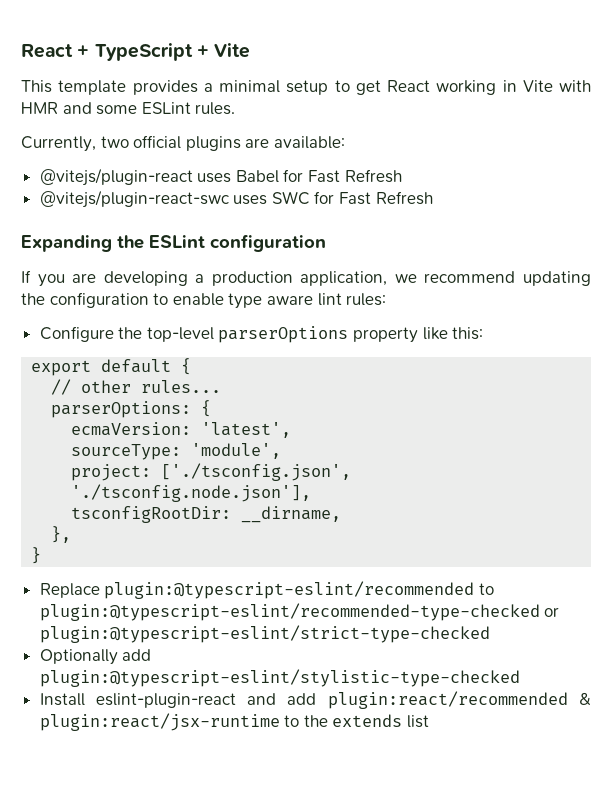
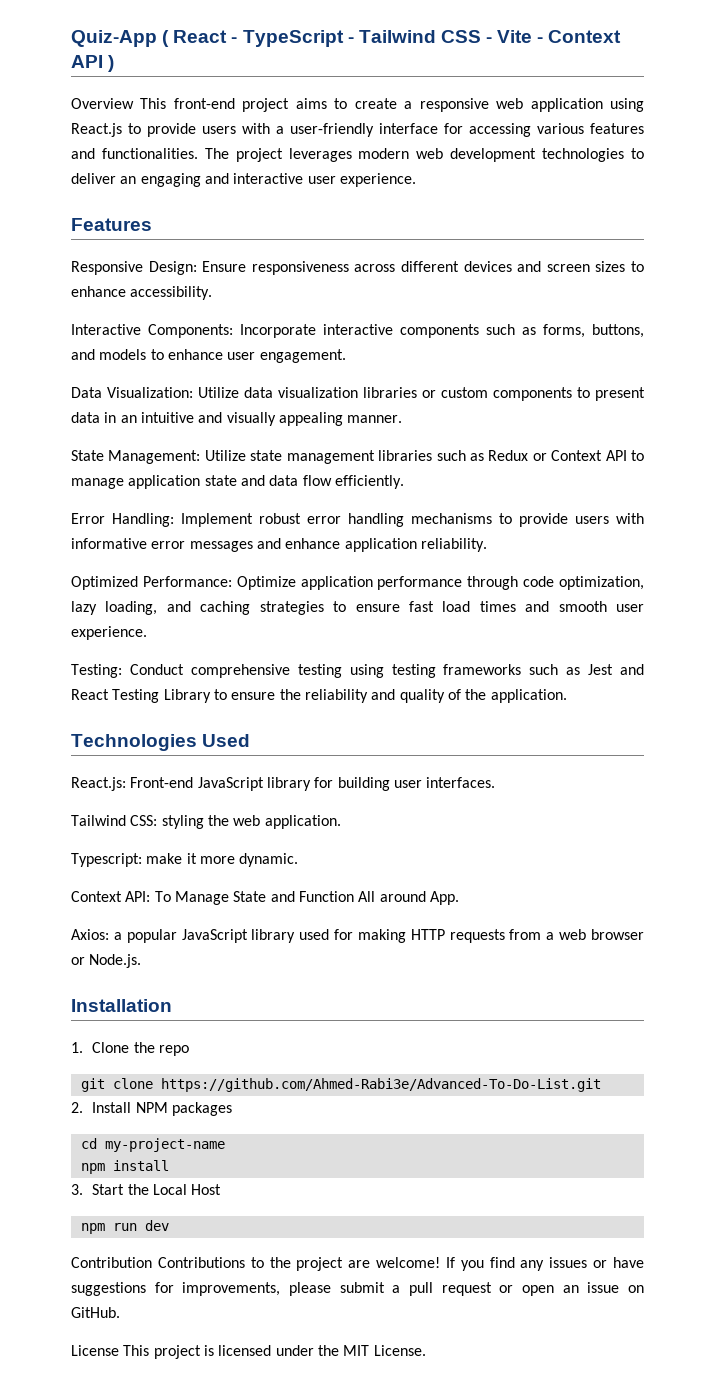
- React + TypeScript + Vite
- This template provides a minimal setup to get React working in Vite with HMR and some ESLint rules.
- Currently, two official plugins are available:
- @vitejs/plugin-react uses Babel for Fast Refresh
- @vitejs/plugin-react-swc uses SWC for Fast Refresh
- Expanding the ESLint configuration
- If you are developing a production application, we recommend updating the configuration to enable type aware lint rules:
- Configure the top-level parserOptions property like this:
- export default {
- // other rules...
- parserOptions: {
- ecmaVersion: 'latest',
- sourceType: 'module',
- project: ['./tsconfig.json', './tsconfig.node.json'],
- tsconfigRootDir: __dirname,
- },
- }
- Replace plugin:@typescript-eslint/recommended to plugin:@typescript-eslint/recommended-type-checked or plugin:@typescript-eslint/strict-type-checked
- Optionally add plugin:@typescript-eslint/stylistic-type-checked
- Install eslint-plugin-react and add plugin:react/recommended & plugin:react/jsx-runtime to the extends list
+ Quiz-App ( React - TypeScript - Tailwind CSS - Vite - Context API )
+ Overview This front-end project aims to create a responsive web application using React.js to provide users with a user-friendly interface for accessing various features and functionalities. The project leverages modern web development technologies to deliver an engaging and interactive user experience.
+ Features
+ Responsive Design: Ensure responsiveness across different devices and screen sizes to enhance accessibility.
+ Interactive Components: Incorporate interactive components such as forms, buttons, and models to enhance user engagement.
+ Data Visualization: Utilize data visualization libraries or custom components to present data in an intuitive and visually appealing manner.
+ State Management: Utilize state management libraries such as Redux or Context API to manage application state and data flow efficiently.
+ Error Handling: Implement robust error handling mechanisms to provide users with informative error messages and enhance application reliability.
+ Optimized Performance: Optimize application performance through code optimization, lazy loading, and caching strategies to ensure fast load times and smooth user experience.
+ Testing: Conduct comprehensive testing using testing frameworks such as Jest and React Testing Library to ensure the reliability and quality of the application.
+ Technologies Used
+ React.js: Front-end JavaScript library for building user interfaces.
+ Tailwind CSS: styling the web application.
+ Typescript: make it more dynamic.
+ Context API: To Manage State and Function All around App.
+ Axios: a popular JavaScript library used for making HTTP requests from a web browser or Node.js.
+ Installation
+ 1. Clone the repo
+ git clone https://github.com/Ahmed-Rabi3e/Advanced-To-Do-List.git
+ 2. Install NPM packages
+ cd my-project-name
+ npm install
+ 3. Start the Local Host
+ npm run dev
+ Contribution Contributions to the project are welcome! If you find any issues or have suggestions for improvements, please submit a pull request or open an issue on GitHub.
+ License This project is licensed under the MIT License.

